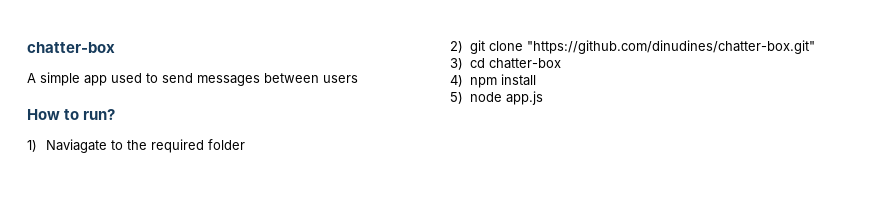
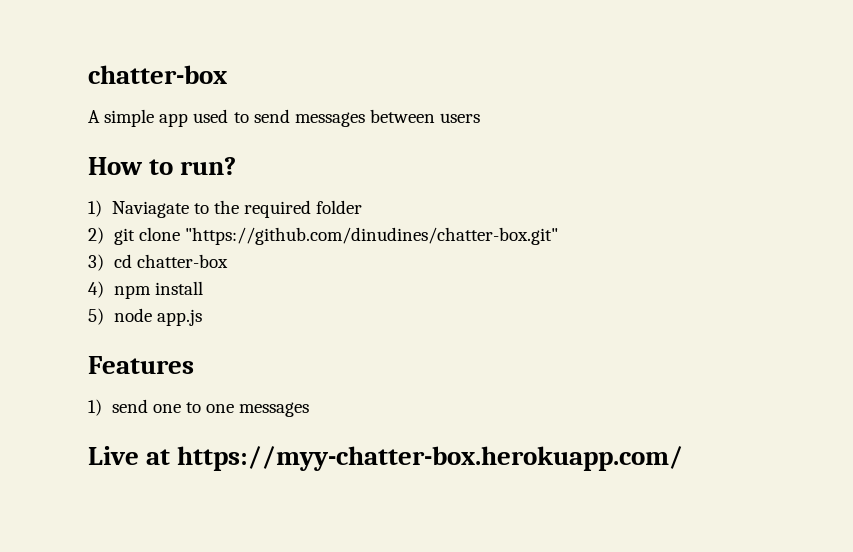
+ Features
+ 1) send one to one messages
+ Live at https://myy-chatter-box.herokuapp.com/

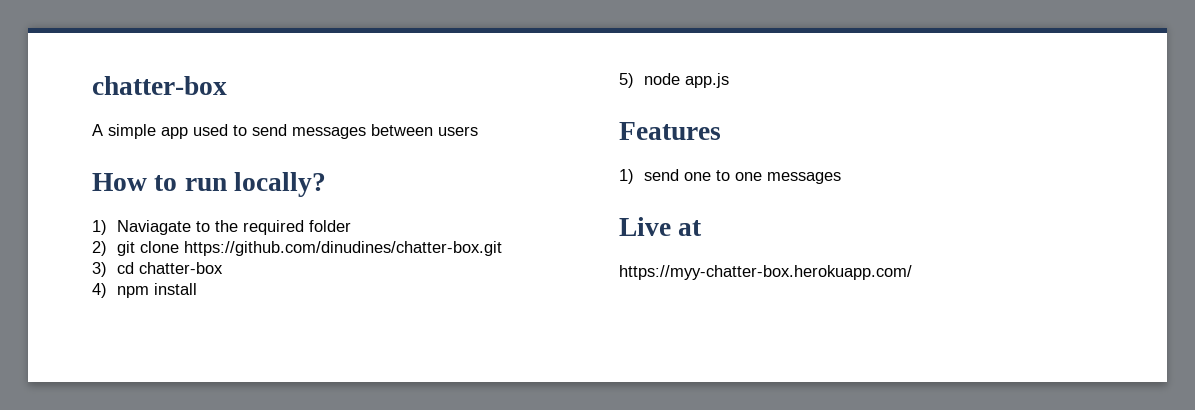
- How to run?
+ How to run locally?
- 2) git clone "https://github.com/dinudines/chatter-box.git"
+ 2) git clone https://github.com/dinudines/chatter-box.git
- Live at https://myy-chatter-box.herokuapp.com/
+ Live at
+ https://myy-chatter-box.herokuapp.com/

